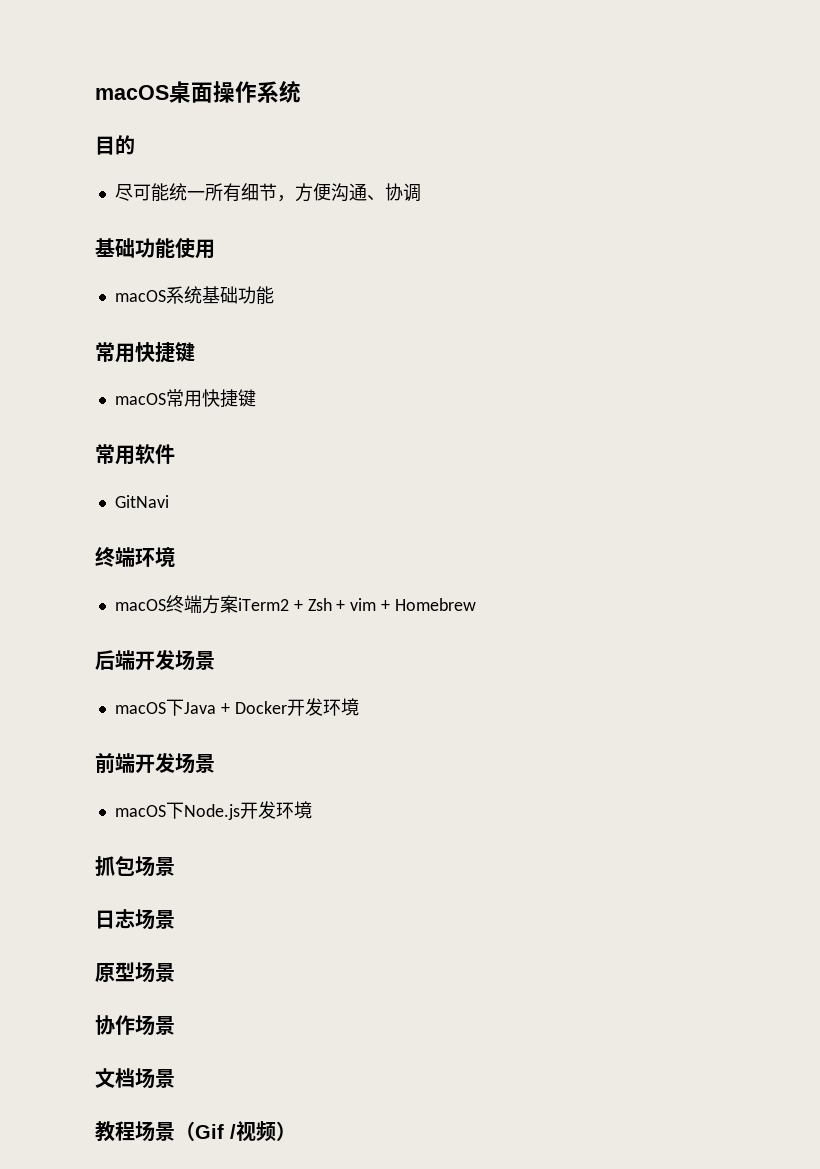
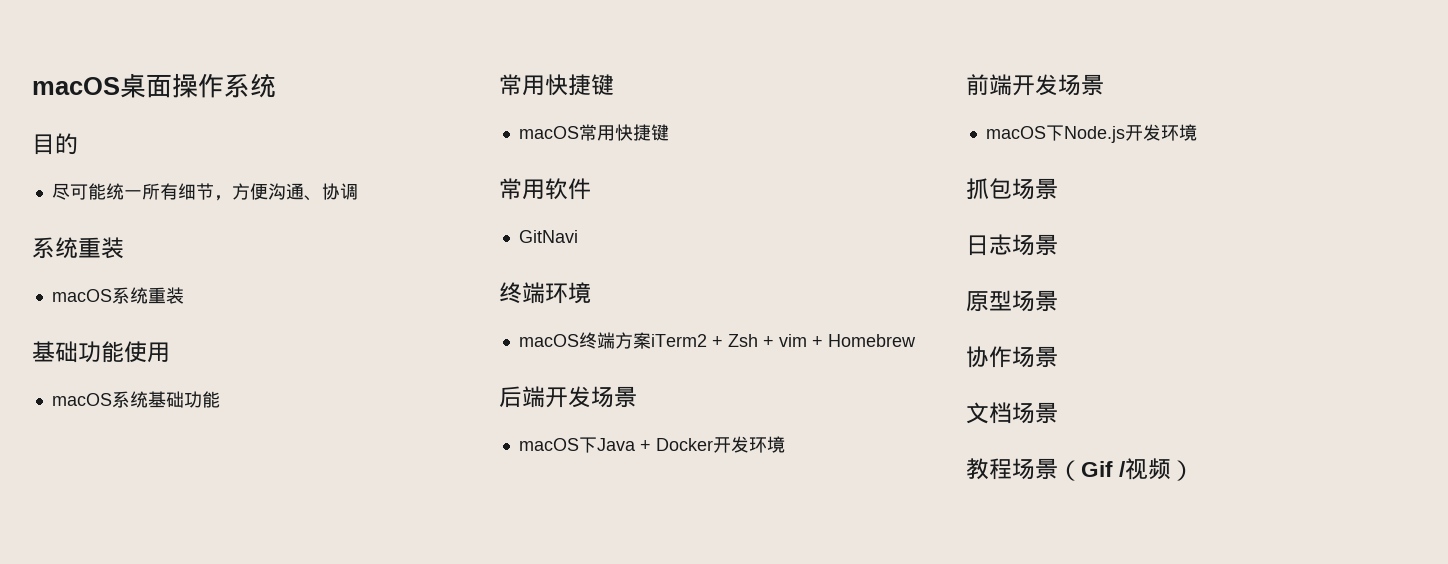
  尽可能统一所有细节，方便沟通、协调
+ 系统重装
+ macOS系统重装

